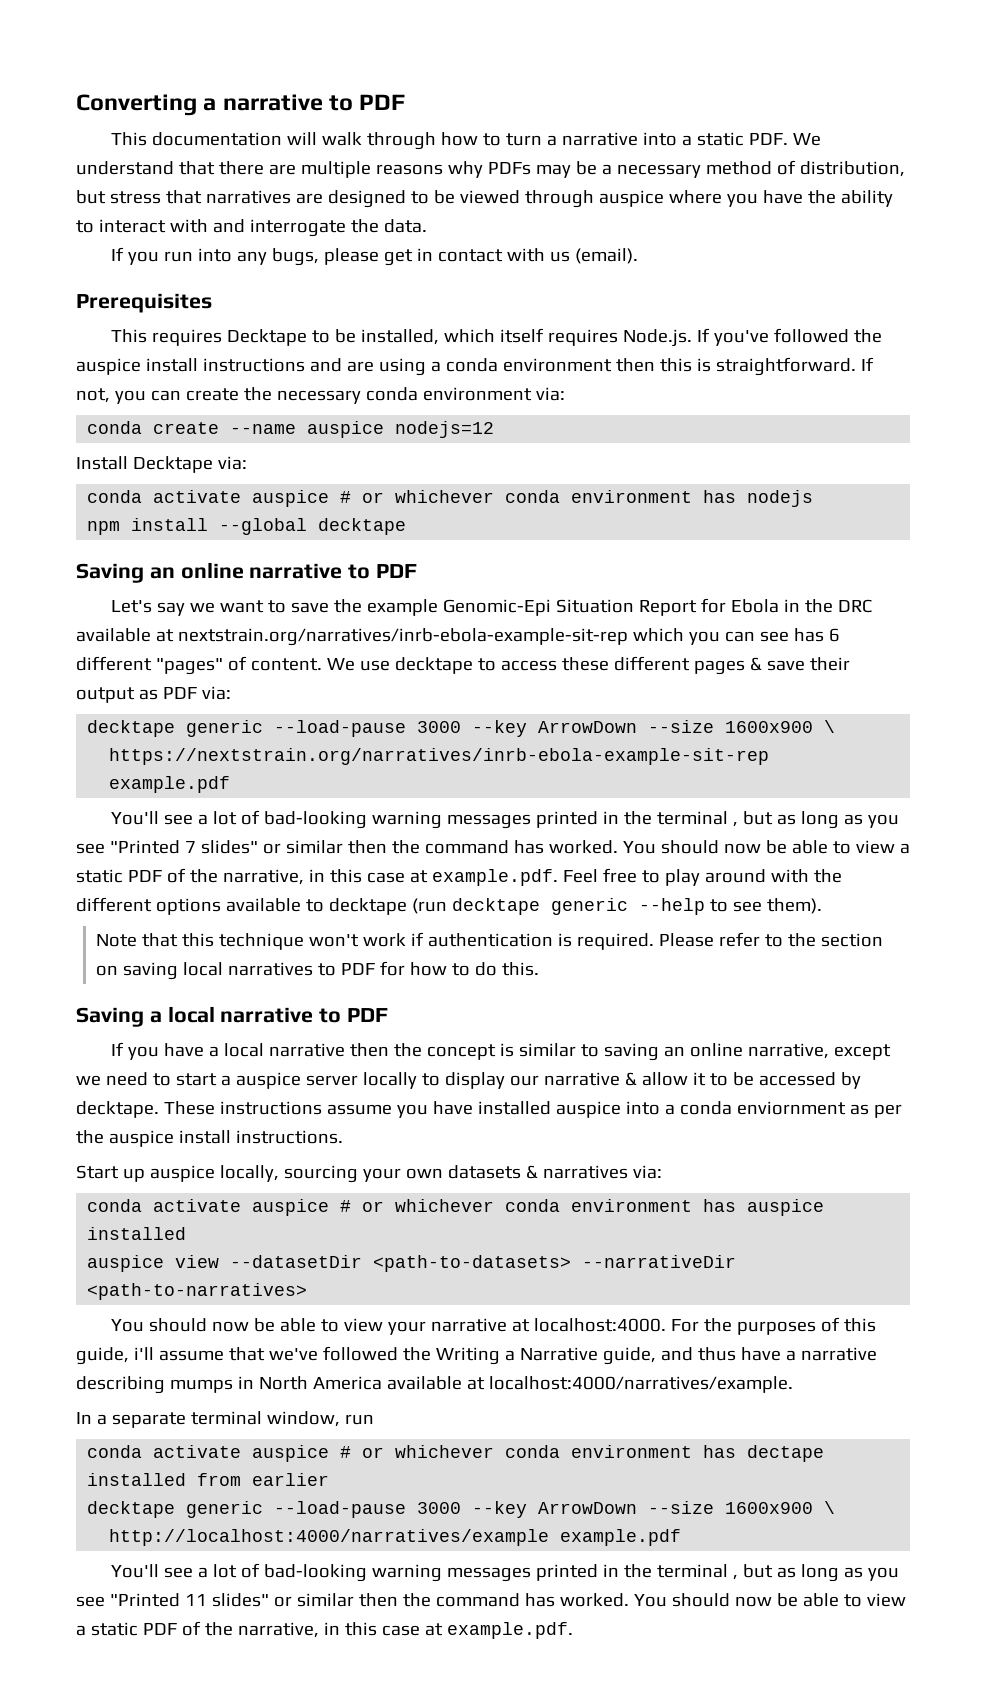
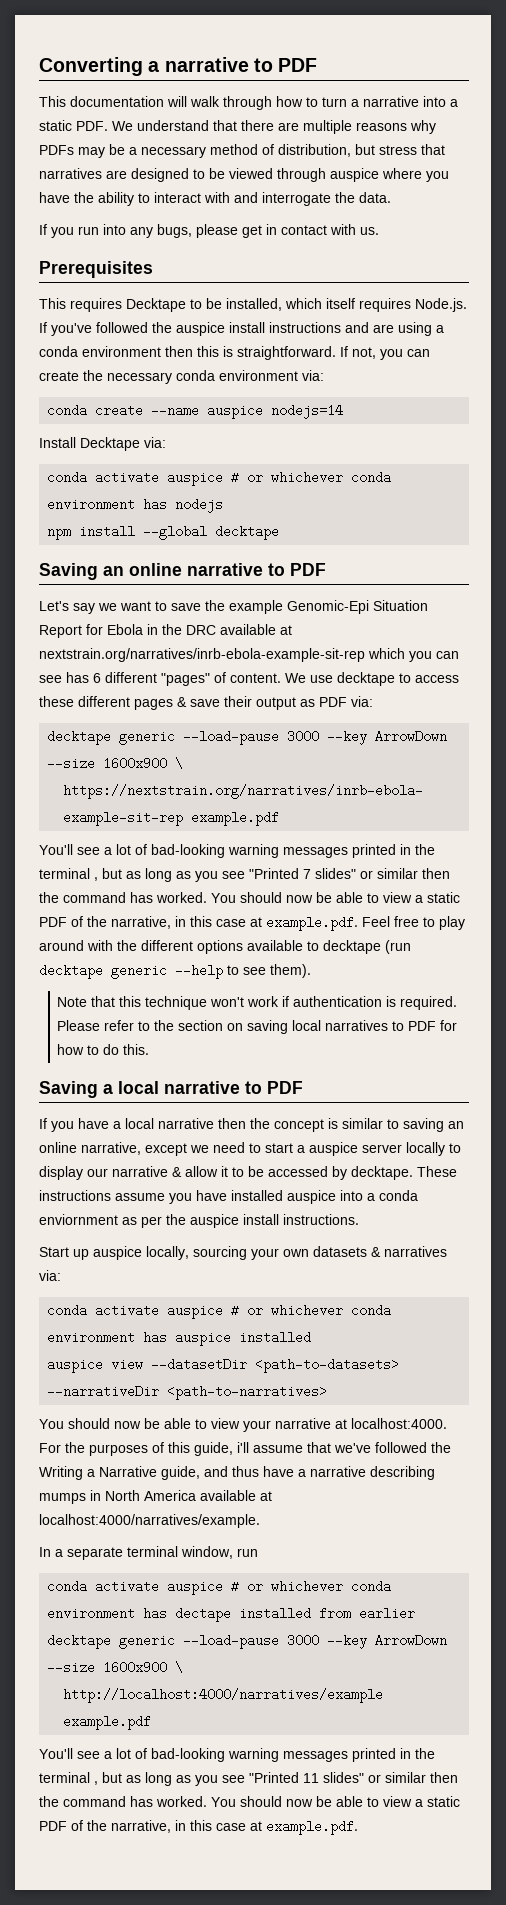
- If you run into any bugs, please get in contact with us (email).
+ If you run into any bugs, please get in contact with us.
- conda create --name auspice nodejs=12
+ conda create --name auspice nodejs=14

